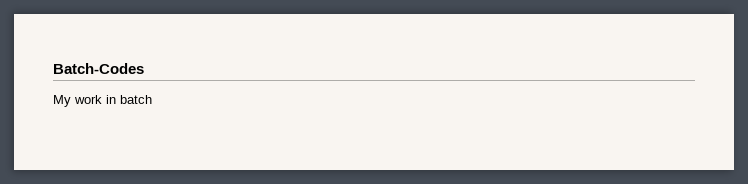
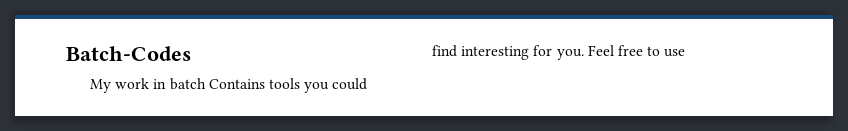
- My work in batch
+ My work in batch Contains tools you could find interesting for you. Feel free to use

